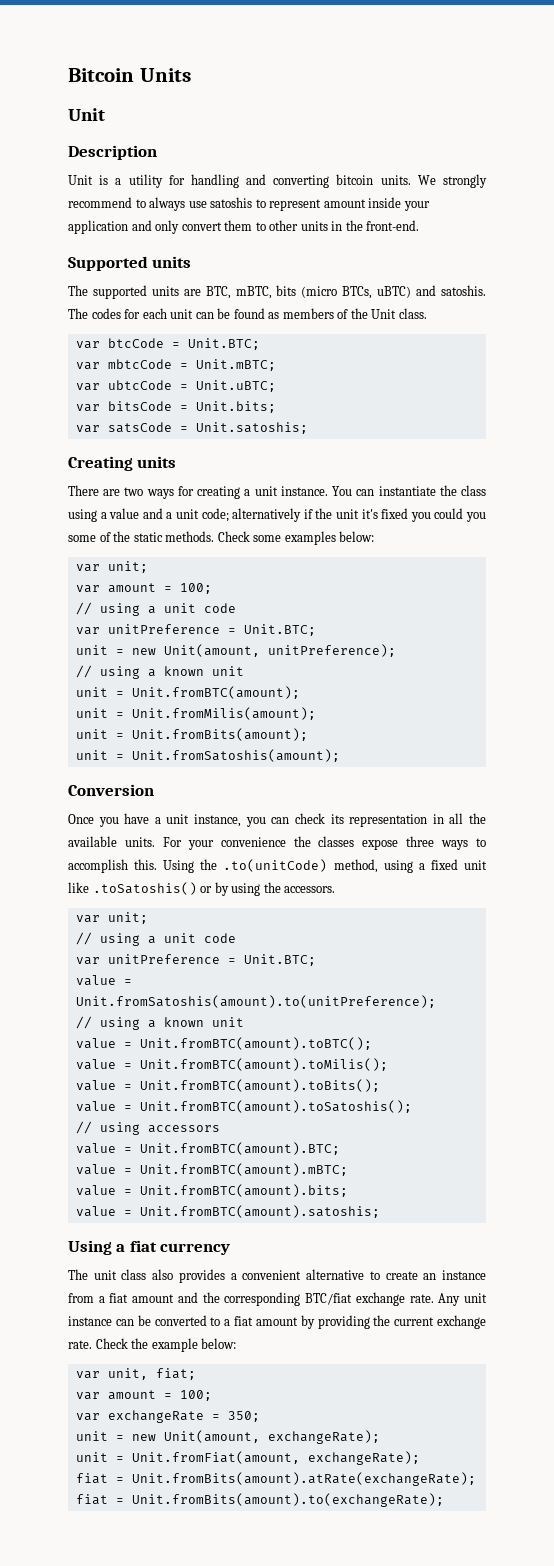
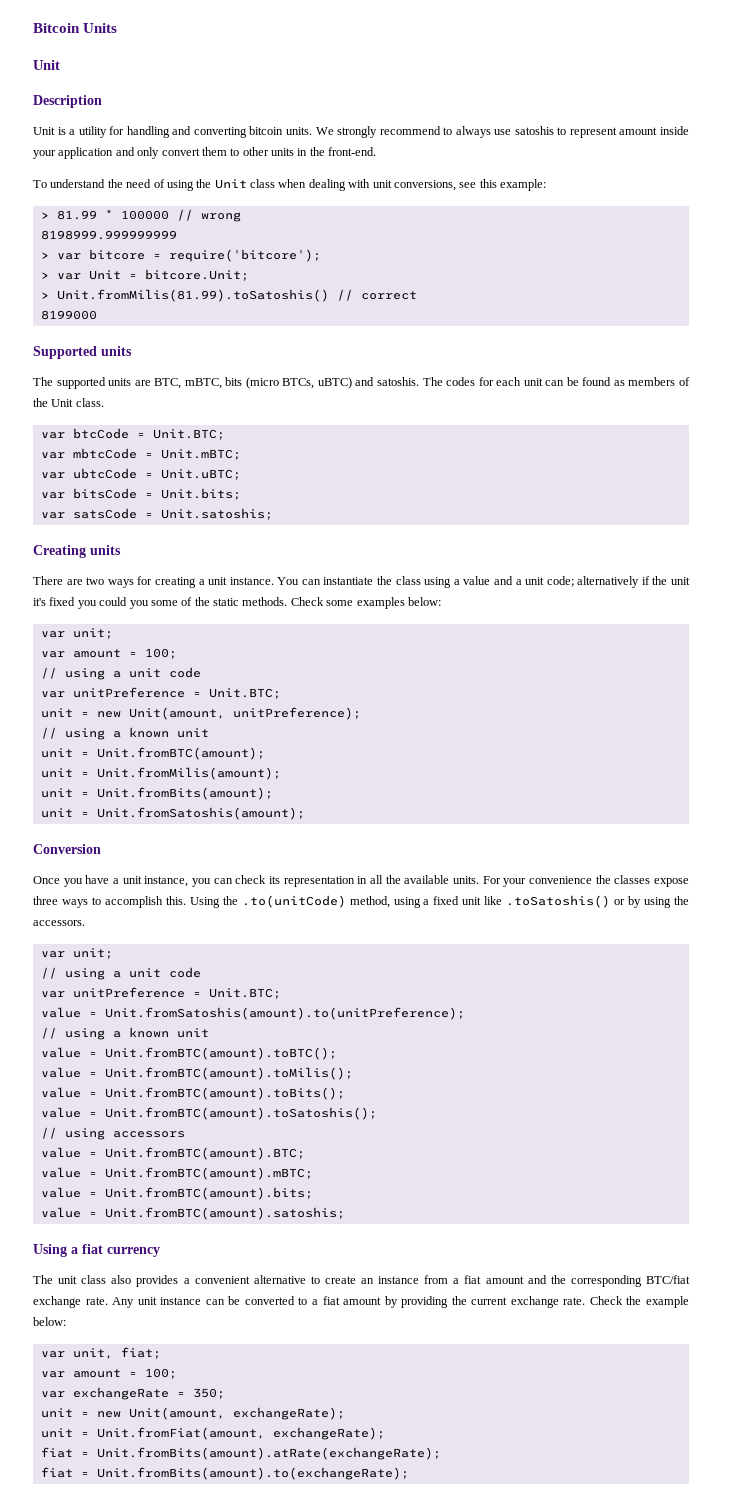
+ To understand the need of using the Unit class when dealing with unit conversions, see this example:
+ > 81.99 * 100000 // wrong
+ 8198999.999999999
+ > var bitcore = require('bitcore');
+ > var Unit = bitcore.Unit;
+ > Unit.fromMilis(81.99).toSatoshis() // correct
+ 8199000

